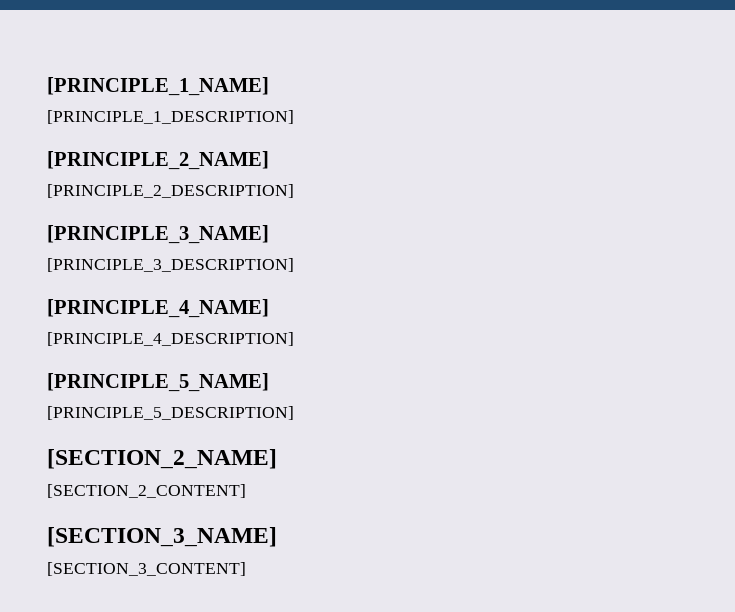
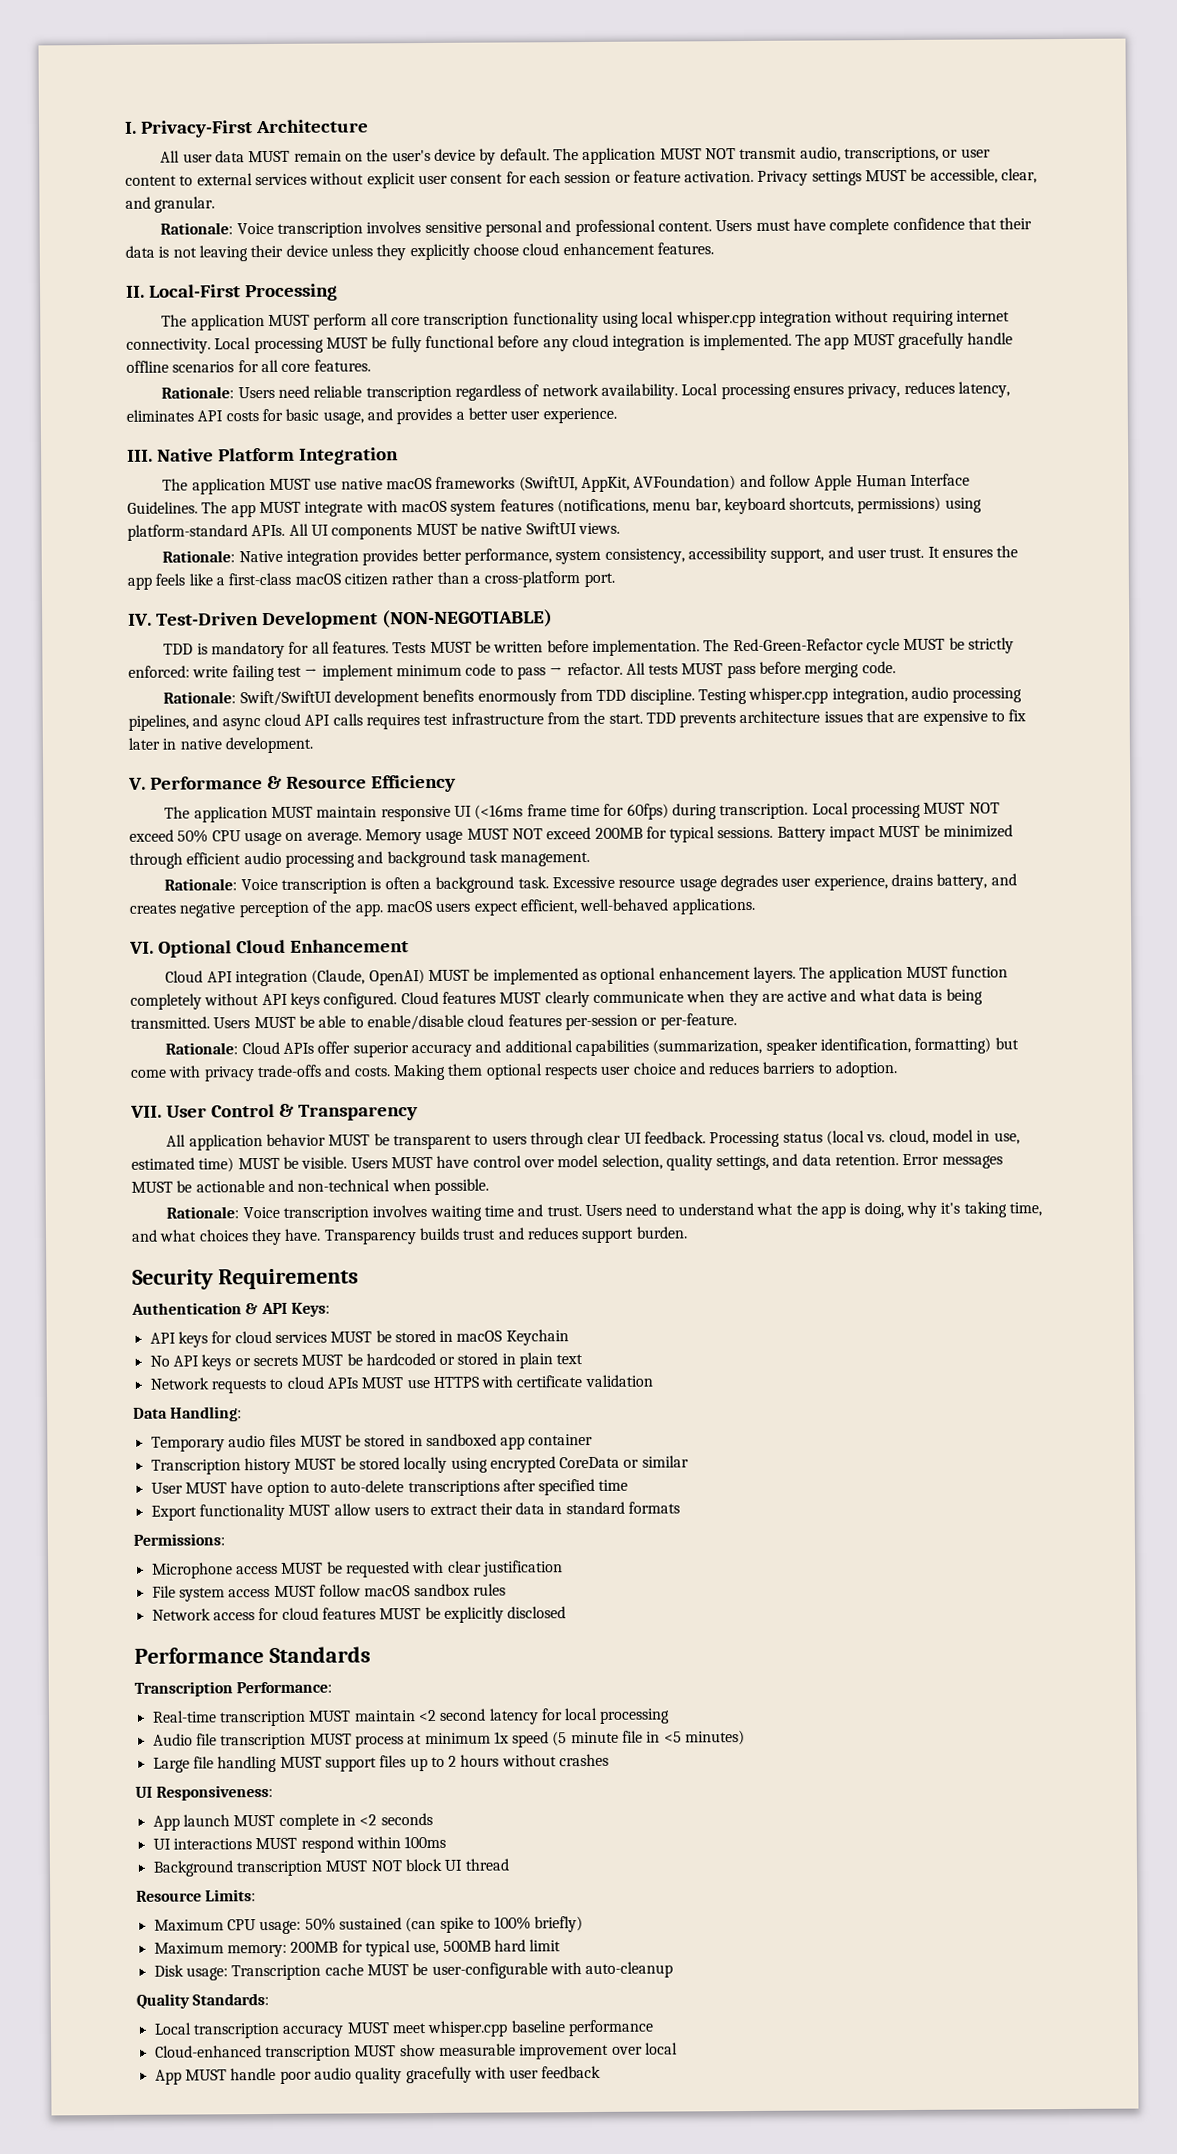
- [PRINCIPLE_1_NAME]
- [PRINCIPLE_1_DESCRIPTION]
- [PRINCIPLE_2_NAME]
- [PRINCIPLE_2_DESCRIPTION]
- [PRINCIPLE_3_NAME]
- [PRINCIPLE_3_DESCRIPTION]
- [PRINCIPLE_4_NAME]
- [PRINCIPLE_4_DESCRIPTION]
- [PRINCIPLE_5_NAME]
- [PRINCIPLE_5_DESCRIPTION]
- [SECTION_2_NAME]
- [SECTION_2_CONTENT]
- [SECTION_3_NAME]
- [SECTION_3_CONTENT]
+ I. Privacy-First Architecture
+ All user data MUST remain on the user's device by default. The application MUST NOT transmit audio, transcriptions, or user content to external services without explicit user consent for each session or feature activation. Privacy settings MUST be accessible, clear, and granular.
+ Rationale: Voice transcription involves sensitive personal and professional content. Users must have complete confidence that their data is not leaving their device unless they explicitly choose cloud enhancement features.
+ II. Local-First Processing
+ The application MUST perform all core transcription functionality using local whisper.cpp integration without requiring internet connectivity. Local processing MUST be fully functional before any cloud integration is implemented. The app MUST gracefully handle offline scenarios for all core features.
+ Rationale: Users need reliable transcription regardless of network availability. Local processing ensures privacy, reduces latency, eliminates API costs for basic usage, and provides a better user experience.
+ III. Native Platform Integration
+ The application MUST use native macOS frameworks (SwiftUI, AppKit, AVFoundation) and follow Apple Human Interface Guidelines. The app MUST integrate with macOS system features (notifications, menu bar, keyboard shortcuts, permissions) using platform-standard APIs. All UI components MUST be native SwiftUI views.
+ Rationale: Native integration provides better performance, system consistency, accessibility support, and user trust. It ensures the app feels like a first-class macOS citizen rather than a cross-platform port.
+ IV. Test-Driven Development (NON-NEGOTIABLE)
+ TDD is mandatory for all features. Tests MUST be written before implementation. The Red-Green-Refactor cycle MUST be strictly enforced: write failing test → implement minimum code to pass → refactor. All tests MUST pass before merging code.
+ Rationale: Swift/SwiftUI development benefits enormously from TDD discipline. Testing whisper.cpp integration, audio processing pipelines, and async cloud API calls requires test infrastructure from the start. TDD prevents architecture issues that are expensive to fix later in native development.
+ V. Performance & Resource Efficiency
+ The application MUST maintain responsive UI (<16ms frame time for 60fps) during transcription. Local processing MUST NOT exceed 50% CPU usage on average. Memory usage MUST NOT exceed 200MB for typical sessions. Battery impact MUST be minimized through efficient audio processing and background task management.
+ Rationale: Voice transcription is often a background task. Excessive resource usage degrades user experience, drains battery, and creates negative perception of the app. macOS users expect efficient, well-behaved applications.
+ VI. Optional Cloud Enhancement
+ Cloud API integration (Claude, OpenAI) MUST be implemented as optional enhancement layers. The application MUST function completely without API keys configured. Cloud features MUST clearly communicate when they are active and what data is being transmitted. Users MUST be able to enable/disable cloud features per-session or per-feature.
+ Rationale: Cloud APIs offer superior accuracy and additional capabilities (summarization, speaker identification, formatting) but come with privacy trade-offs and costs. Making them optional respects user choice and reduces barriers to adoption.
+ VII. User Control & Transparency
+ All application behavior MUST be transparent to users through clear UI feedback. Processing status (local vs. cloud, model in use, estimated time) MUST be visible. Users MUST have control over model selection, quality settings, and data retention. Error messages MUST be actionable and non-technical when possible.
+ Rationale: Voice transcription involves waiting time and trust. Users need to understand what the app is doing, why it's taking time, and what choices they have. Transparency builds trust and reduces support burden.
+ Security Requirements
+ Authentication & API Keys:
+ API keys for cloud services MUST be stored in macOS Keychain
+ No API keys or secrets MUST be hardcoded or stored in plain text
+ Network requests to cloud APIs MUST use HTTPS with certificate validation
+ Data Handling:
+ Temporary audio files MUST be stored in sandboxed app container
+ Transcription history MUST be stored locally using encrypted CoreData or similar
+ User MUST have option to auto-delete transcriptions after specified time
+ Export functionality MUST allow users to extract their data in standard formats
+ Permissions:
+ Microphone access MUST be requested with clear justification
+ File system access MUST follow macOS sandbox rules
+ Network access for cloud features MUST be explicitly disclosed
+ Performance Standards
+ Transcription Performance:
+ Real-time transcription MUST maintain <2 second latency for local processing
+ Audio file transcription MUST process at minimum 1x speed (5 minute file in <5 minutes)
+ Large file handling MUST support files up to 2 hours without crashes
+ UI Responsiveness:
+ App launch MUST complete in <2 seconds
+ UI interactions MUST respond within 100ms
+ Background transcription MUST NOT block UI thread
+ Resource Limits:
+ Maximum CPU usage: 50% sustained (can spike to 100% briefly)
+ Maximum memory: 200MB for typical use, 500MB hard limit
+ Disk usage: Transcription cache MUST be user-configurable with auto-cleanup
+ Quality Standards:
+ Local transcription accuracy MUST meet whisper.cpp baseline performance
+ Cloud-enhanced transcription MUST show measurable improvement over local
+ App MUST handle poor audio quality gracefully with user feedback

